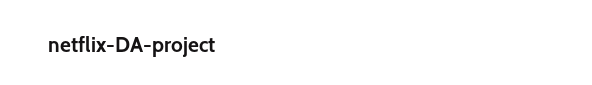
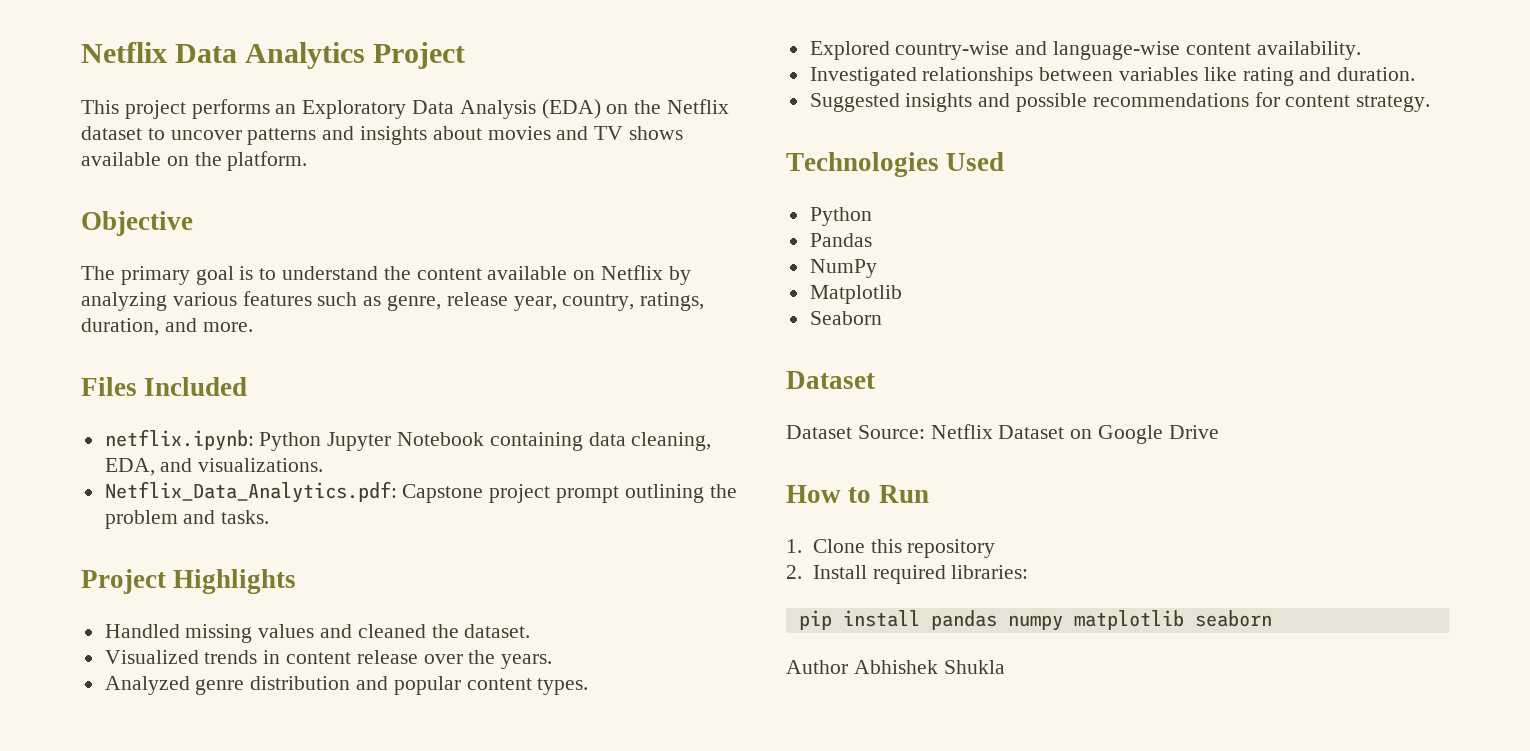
- netflix-DA-project
+ Netflix Data Analytics Project
+ This project performs an Exploratory Data Analysis (EDA) on the Netflix dataset to uncover patterns and insights about movies and TV shows available on the platform.
+ Objective
+ The primary goal is to understand the content available on Netflix by analyzing various features such as genre, release year, country, ratings, duration, and more.
+ Files Included
+ netflix.ipynb: Python Jupyter Notebook containing data cleaning, EDA, and visualizations.
+ Netflix_Data_Analytics.pdf: Capstone project prompt outlining the problem and tasks.
+ Project Highlights
+ Handled missing values and cleaned the dataset.
+ Visualized trends in content release over the years.
+ Analyzed genre distribution and popular content types.
+ Explored country-wise and language-wise content availability.
+ Investigated relationships between variables like rating and duration.
+ Suggested insights and possible recommendations for content strategy.
+ Technologies Used
+ Python
+ Pandas
+ NumPy
+ Matplotlib
+ Seaborn
+ Dataset
+ Dataset Source: Netflix Dataset on Google Drive
+ How to Run
+ 1. Clone this repository
+ 2. Install required libraries:
+ pip install pandas numpy matplotlib seaborn
+ Author Abhishek Shukla

